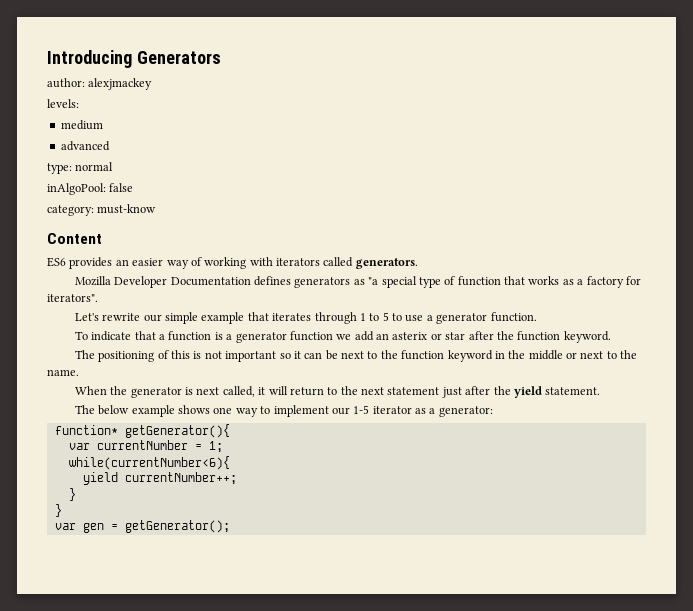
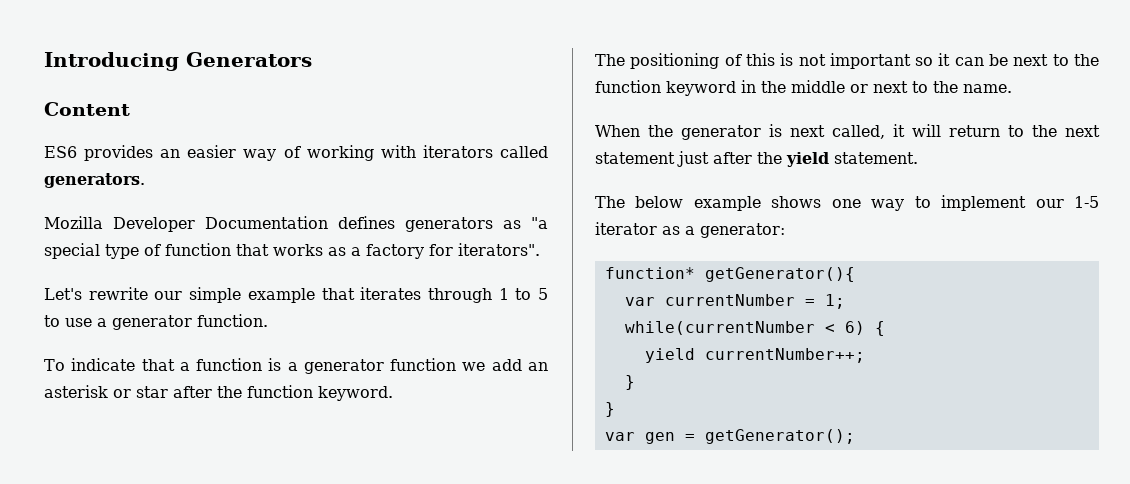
- author: alexjmackey
- levels:
- medium
- advanced
- type: normal
- inAlgoPool: false
- category: must-know
- To indicate that a function is a generator function we add an asterix or star after the function keyword.
+ To indicate that a function is a generator function we add an asterisk or star after the function keyword.
- while(currentNumber<6){
+ while(currentNumber < 6) {

